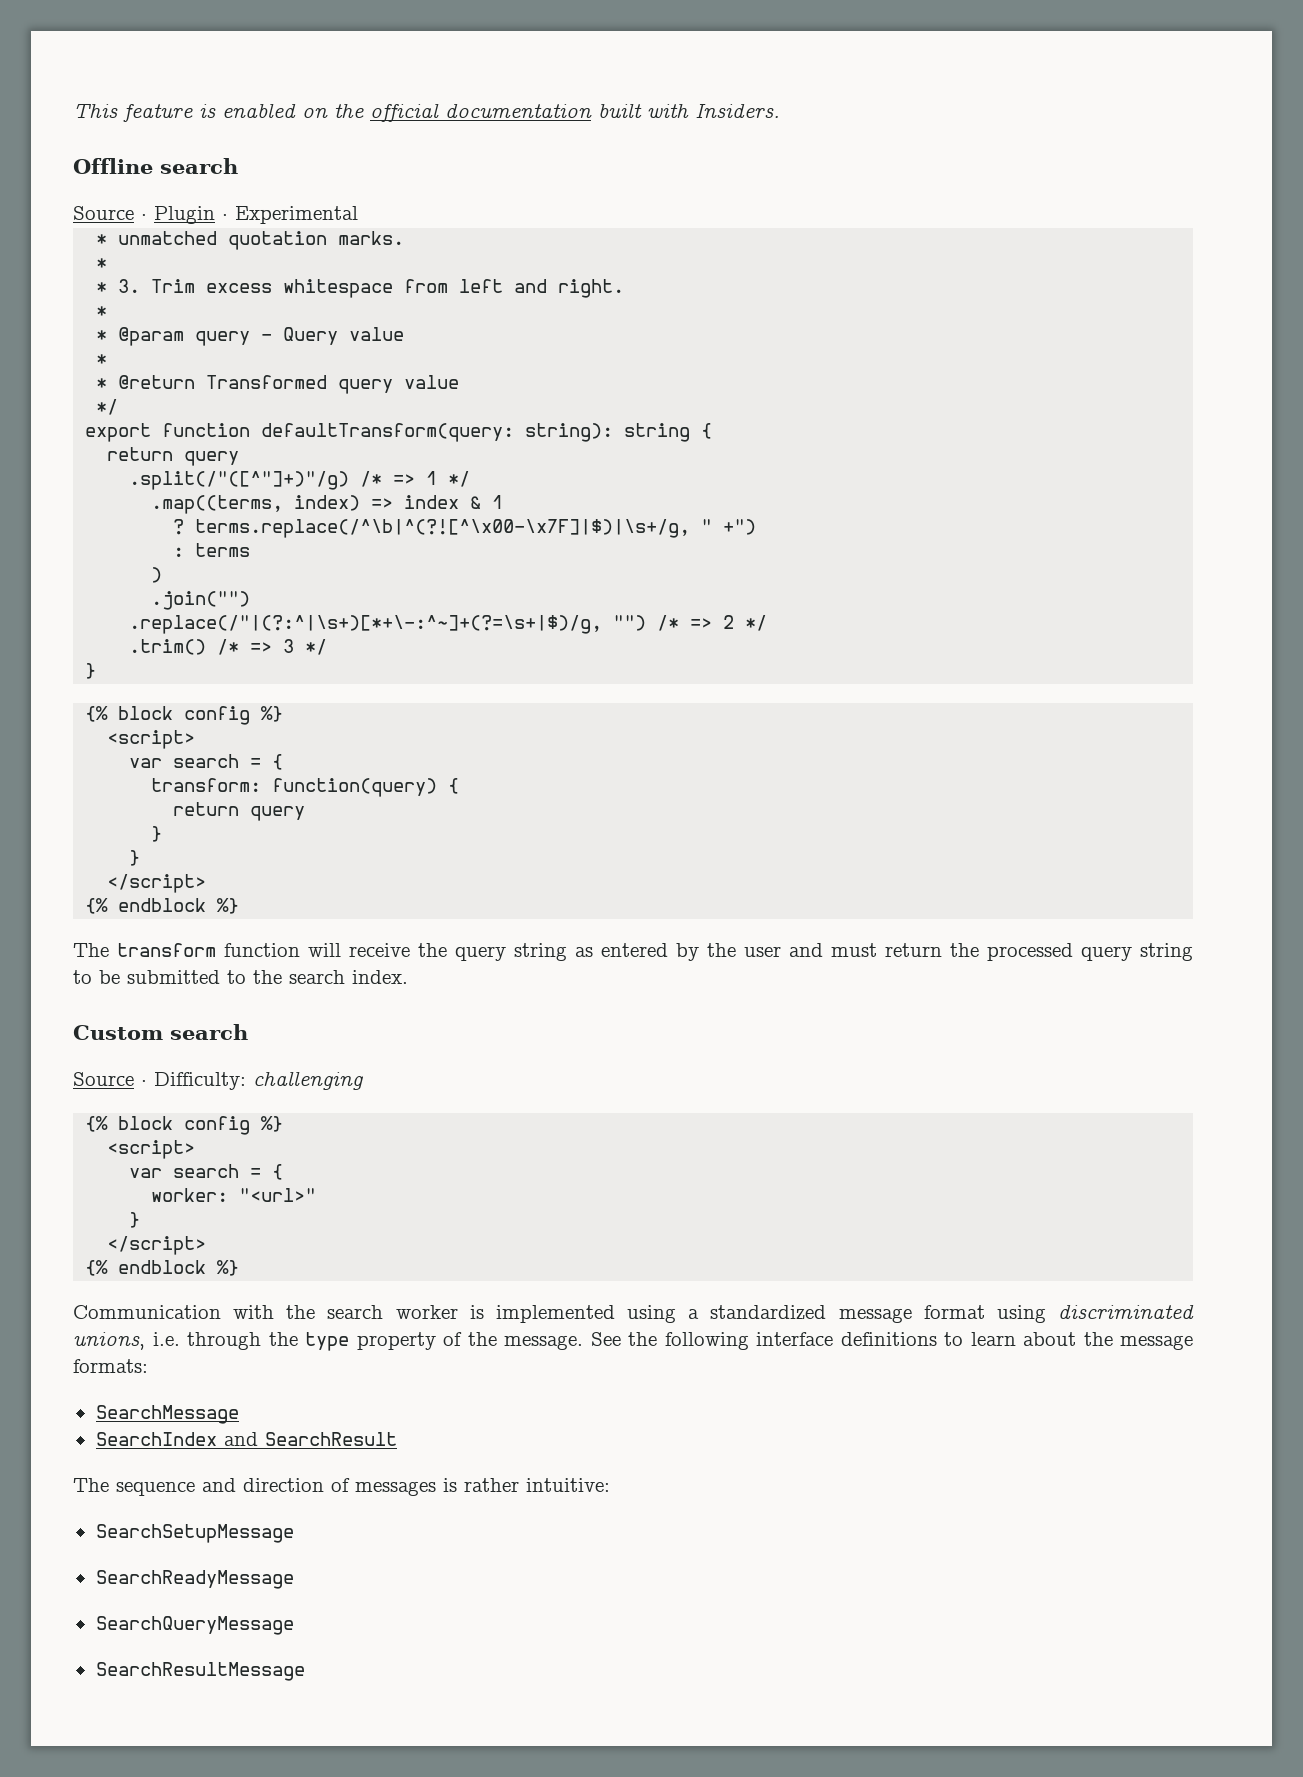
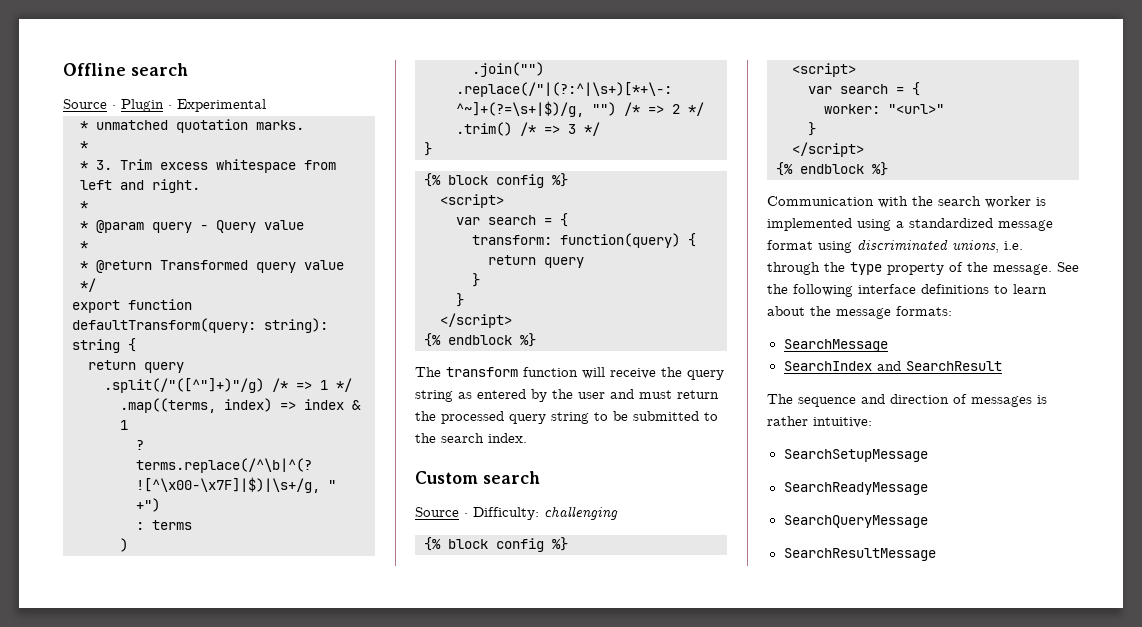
- This feature is enabled on the official documentation built with Insiders.

